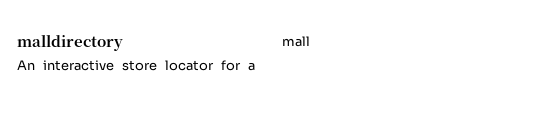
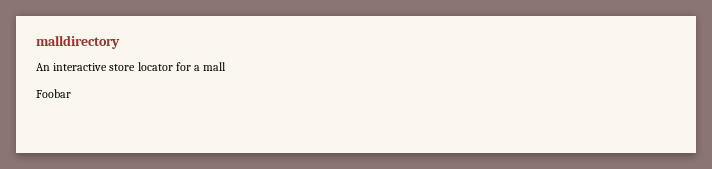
+ Foobar

